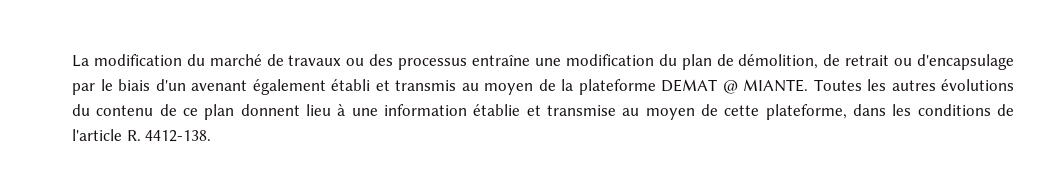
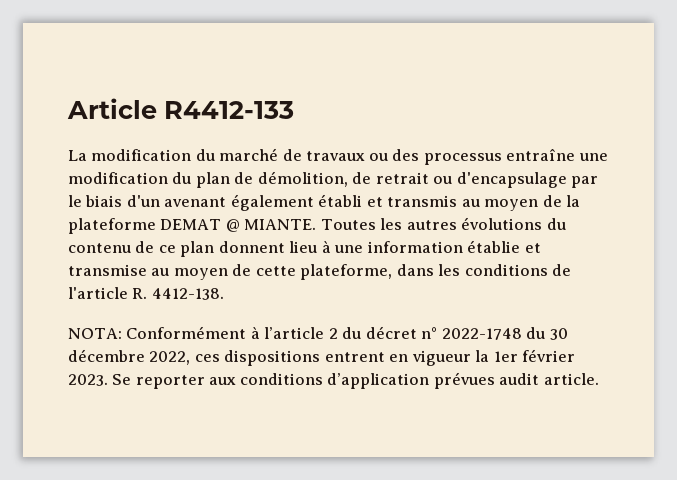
+ Article R4412-133
+ NOTA: Conformément à l’article 2 du décret n° 2022-1748 du 30 décembre 2022, ces dispositions entrent en vigueur la 1er février 2023. Se reporter aux conditions d’application prévues audit article.

